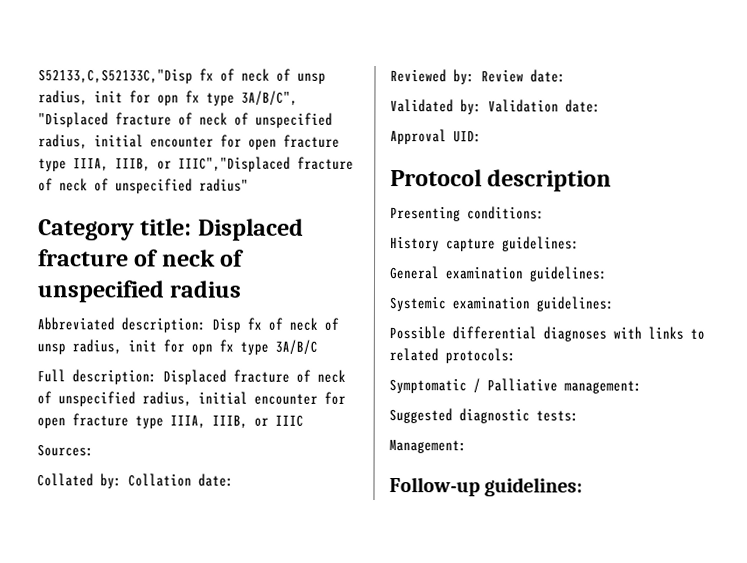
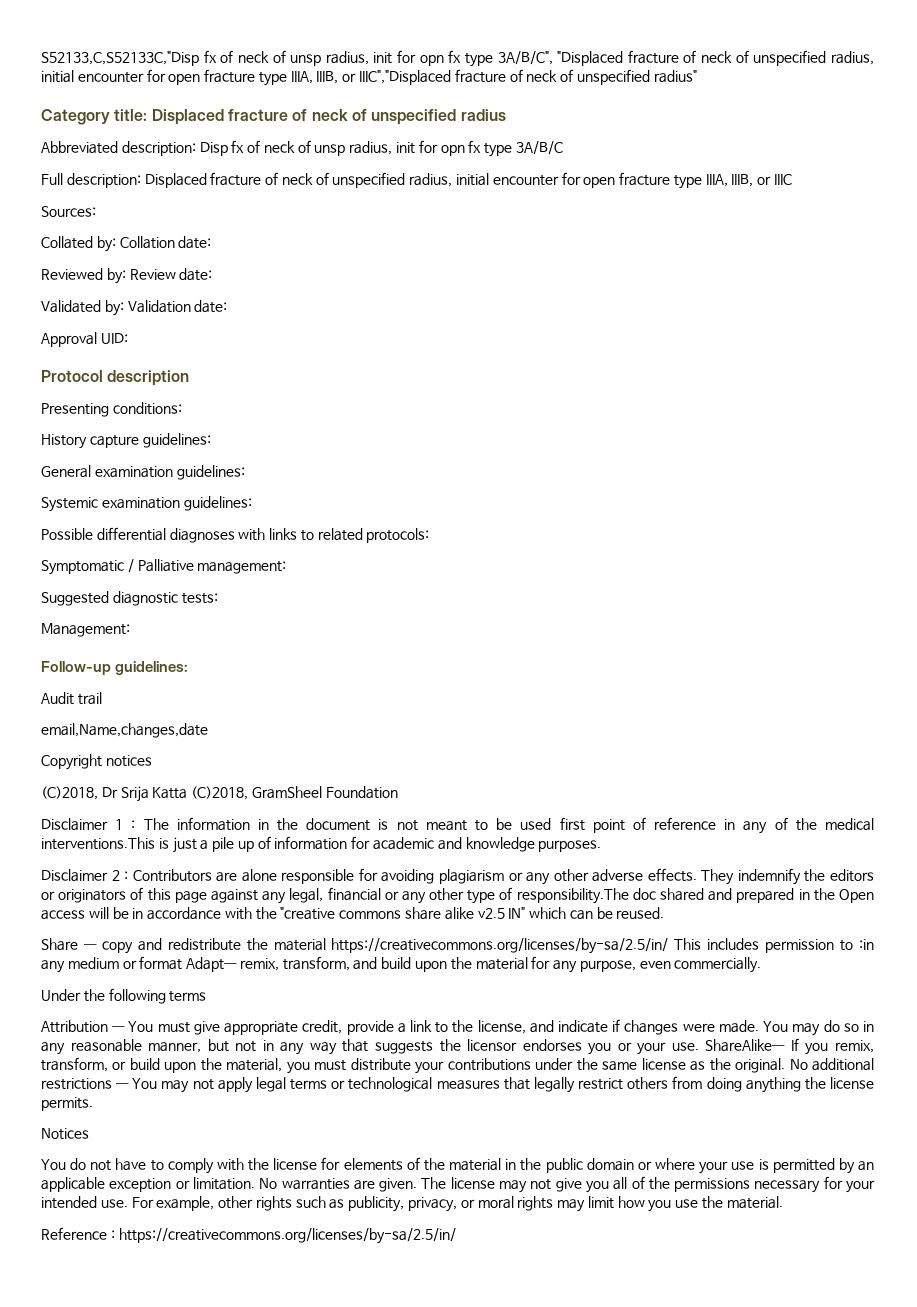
+ Audit trail
+ email,Name,changes,date
+ Copyright notices
+ (C)2018, Dr Srija Katta (C)2018, GramSheel Foundation
+ Disclaimer 1 : The information in the document is not meant to be used first point of reference in any of the medical interventions.This is just a pile up of information for academic and knowledge purposes.
+ Disclaimer 2 : Contributors are alone responsible for avoiding plagiarism or any other adverse effects. They indemnify the editors or originators of this page against any legal, financial or any other type of responsibility.The doc shared and prepared in the Open access will be in accordance with the "creative commons share alike v2.5 IN" which can be reused.
+ Share — copy and redistribute the material https://creativecommons.org/licenses/by-sa/2.5/in/ This includes permission to :in any medium or format Adapt— remix, transform, and build upon the material for any purpose, even commercially.
+ Under the following terms
+ Attribution — You must give appropriate credit, provide a link to the license, and indicate if changes were made. You may do so in any reasonable manner, but not in any way that suggests the licensor endorses you or your use. ShareAlike— If you remix, transform, or build upon the material, you must distribute your contributions under the same license as the original. No additional restrictions — You may not apply legal terms or technological measures that legally restrict others from doing anything the license permits.
+ Notices
+ You do not have to comply with the license for elements of the material in the public domain or where your use is permitted by an applicable exception or limitation. No warranties are given. The license may not give you all of the permissions necessary for your intended use. For example, other rights such as publicity, privacy, or moral rights may limit how you use the material.
+ Reference : https://creativecommons.org/licenses/by-sa/2.5/in/

